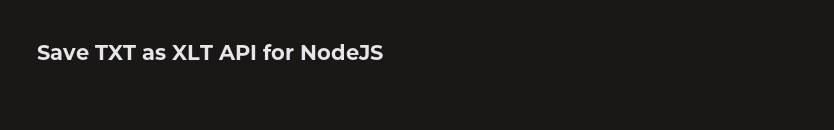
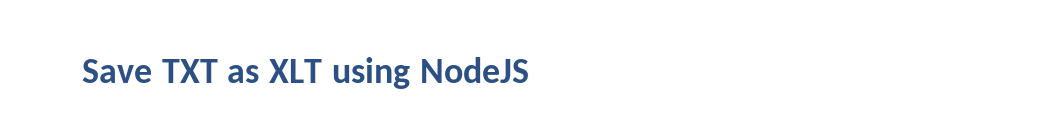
- Save TXT as XLT API for NodeJS
+ Save TXT as XLT using NodeJS

